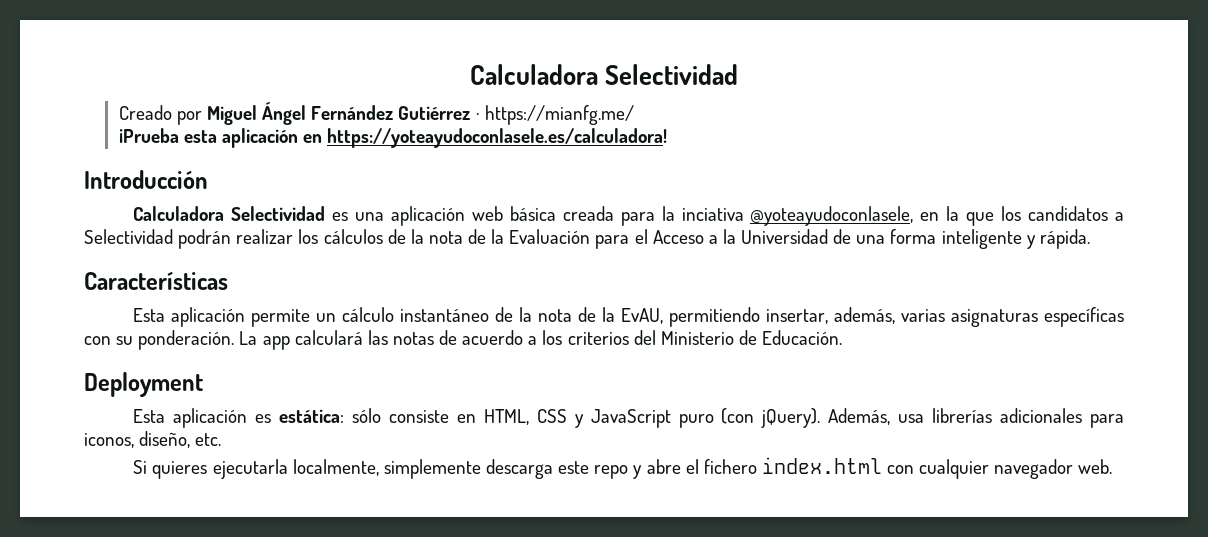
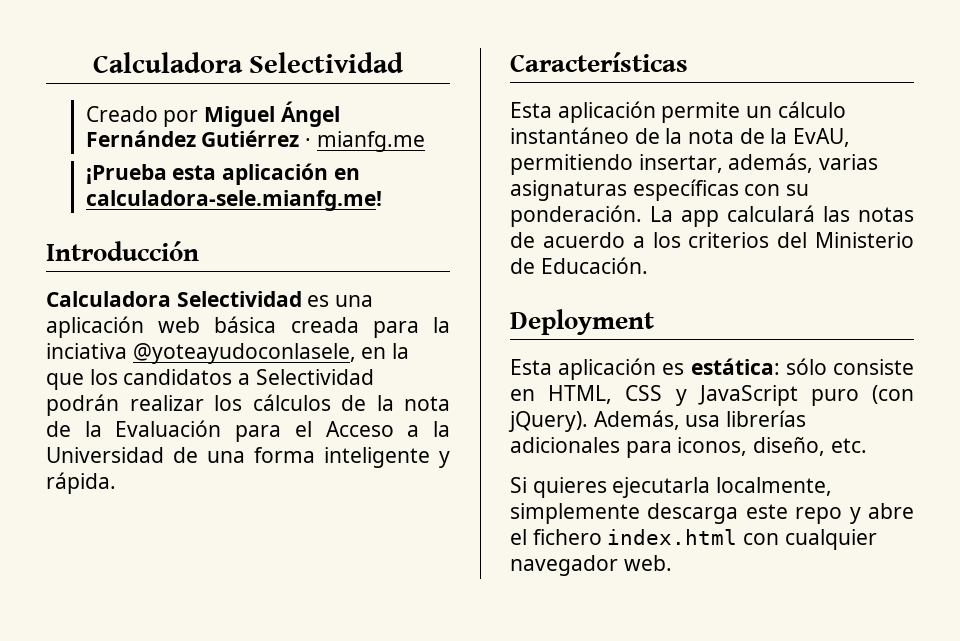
- Creado por Miguel Ángel Fernández Gutiérrez · https://mianfg.me/
+ Creado por Miguel Ángel Fernández Gutiérrez · mianfg.me
- ¡Prueba esta aplicación en https://yoteayudoconlasele.es/calculadora!
+ ¡Prueba esta aplicación en calculadora-sele.mianfg.me!

